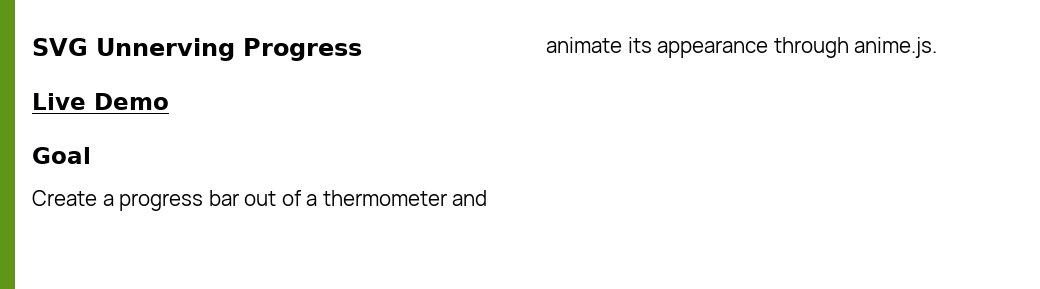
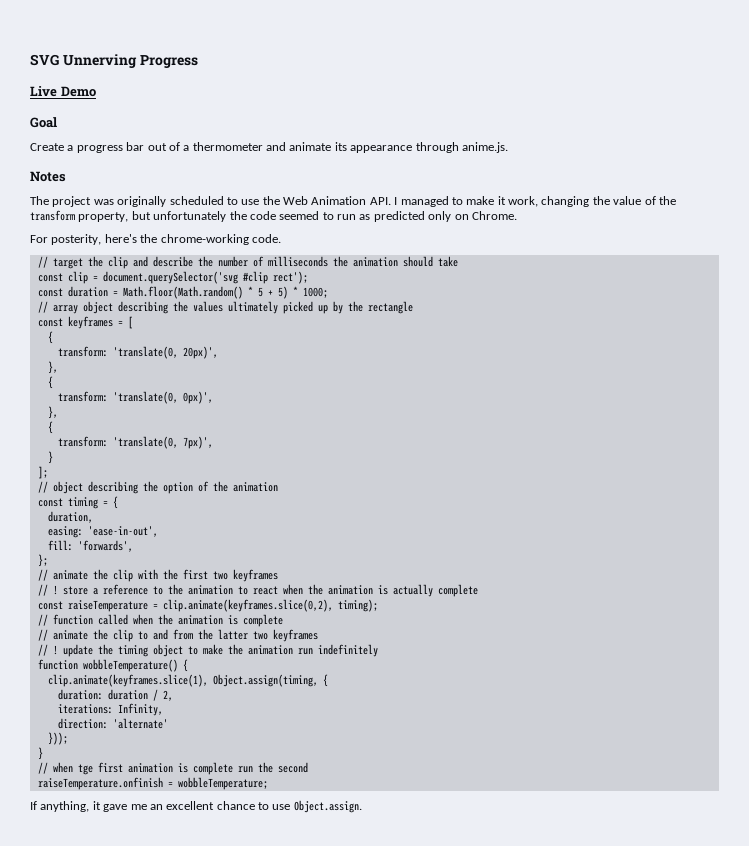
+ Notes
+ The project was originally scheduled to use the Web Animation API. I managed to make it work, changing the value of the transform property, but unfortunately the code seemed to run as predicted only on Chrome.
+ For posterity, here's the chrome-working code.
+ // target the clip and describe the number of milliseconds the animation should take
+ const clip = document.querySelector('svg #clip rect');
+ const duration = Math.floor(Math.random() * 5 + 5) * 1000;
+ // array object describing the values ultimately picked up by the rectangle
+ const keyframes = [
+ {
+ transform: 'translate(0, 20px)',
+ },
+ {
+ transform: 'translate(0, 0px)',
+ },
+ {
+ transform: 'translate(0, 7px)',
+ }
+ ];
+ // object describing the option of the animation
+ const timing = {
+ duration,
+ easing: 'ease-in-out',
+ fill: 'forwards',
+ };
+ // animate the clip with the first two keyframes
+ // ! store a reference to the animation to react when the animation is actually complete
+ const raiseTemperature = clip.animate(keyframes.slice(0,2), timing);
+ // function called when the animation is complete
+ // animate the clip to and from the latter two keyframes
+ // ! update the timing object to make the animation run indefinitely
+ function wobbleTemperature() {
+ clip.animate(keyframes.slice(1), Object.assign(timing, {
+ duration: duration / 2,
+ iterations: Infinity,
+ direction: 'alternate'
+ }));
+ }
+ // when tge first animation is complete run the second
+ raiseTemperature.onfinish = wobbleTemperature;
+ If anything, it gave me an excellent chance to use Object.assign.

